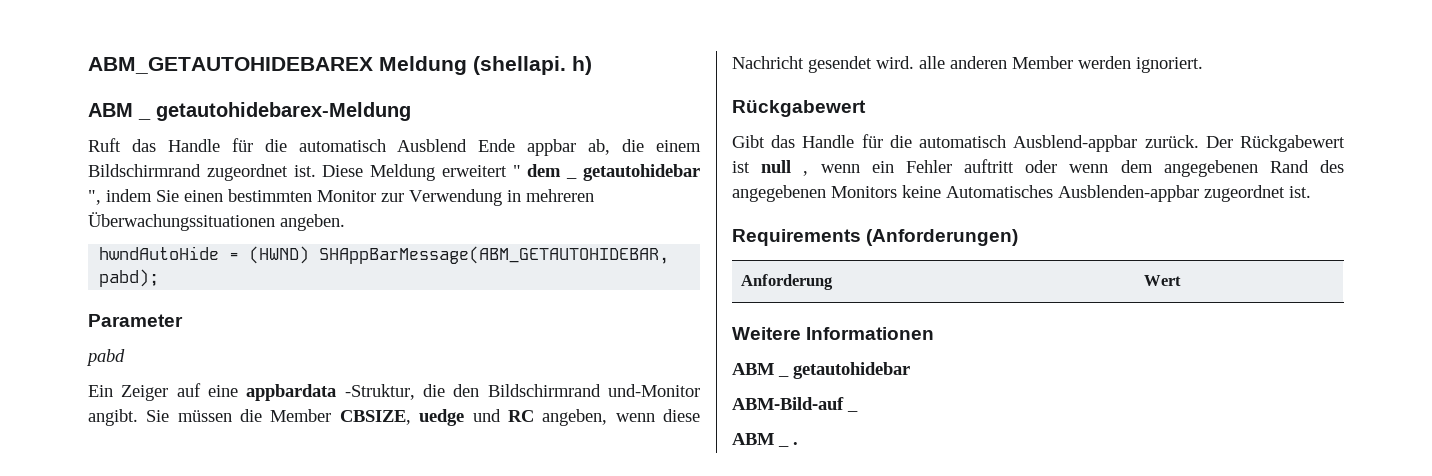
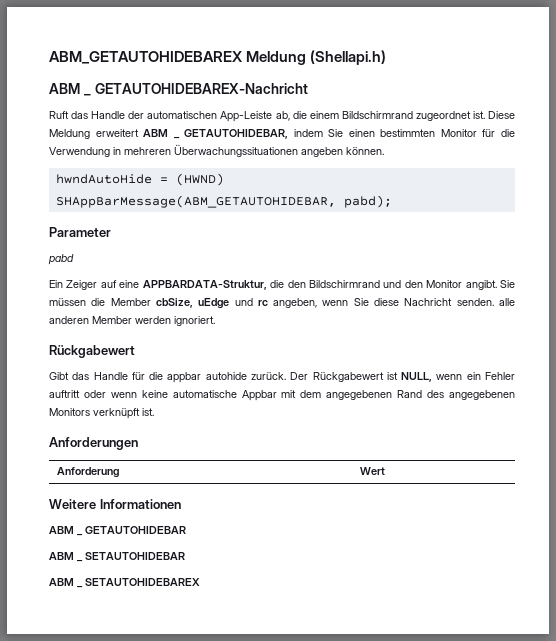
- ABM_GETAUTOHIDEBAREX Meldung (shellapi. h)
- ABM _ getautohidebarex-Meldung
+ ABM_GETAUTOHIDEBAREX Meldung (Shellapi.h)
+ ABM _ GETAUTOHIDEBAREX-Nachricht
- Ruft das Handle für die automatisch Ausblend Ende appbar ab, die einem Bildschirmrand zugeordnet ist.
+ Ruft das Handle der automatischen App-Leiste ab, die einem Bildschirmrand zugeordnet ist.
- Diese Meldung erweitert " dem _ getautohidebar ", indem Sie einen bestimmten Monitor zur Verwendung in mehreren Überwachungssituationen angeben.
+ Diese Meldung erweitert ABM _ GETAUTOHIDEBAR, indem Sie einen bestimmten Monitor für die Verwendung in mehreren Überwachungssituationen angeben können.
- Ein Zeiger auf eine appbardata -Struktur, die den Bildschirmrand und-Monitor angibt.
+ Ein Zeiger auf eine APPBARDATA-Struktur, die den Bildschirmrand und den Monitor angibt.
- Sie müssen die Member CBSIZE, uedge und RC angeben, wenn diese Nachricht gesendet wird. alle anderen Member werden ignoriert.
+ Sie müssen die Member cbSize, uEdge und rc angeben, wenn Sie diese Nachricht senden. alle anderen Member werden ignoriert.
- Gibt das Handle für die automatisch Ausblend-appbar zurück.
+ Gibt das Handle für die appbar autohide zurück.
- Der Rückgabewert ist null , wenn ein Fehler auftritt oder wenn dem angegebenen Rand des angegebenen Monitors keine Automatisches Ausblenden-appbar zugeordnet ist.
+ Der Rückgabewert ist NULL, wenn ein Fehler auftritt oder wenn keine automatische Appbar mit dem angegebenen Rand des angegebenen Monitors verknüpft ist.
- Requirements (Anforderungen)
+ Anforderungen
- ABM _ getautohidebar
- ABM-Bild-auf _
- ABM _ .
+ ABM _ GETAUTOHIDEBAR
+ ABM _ SETAUTOHIDEBAR
+ ABM _ SETAUTOHIDEBAREX

